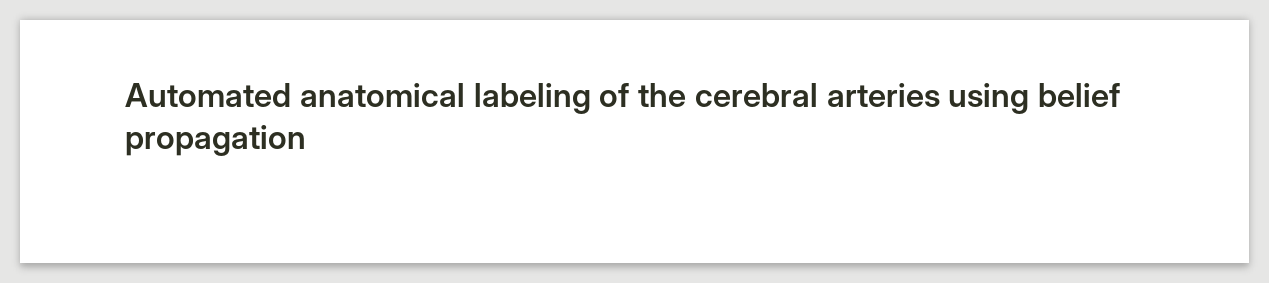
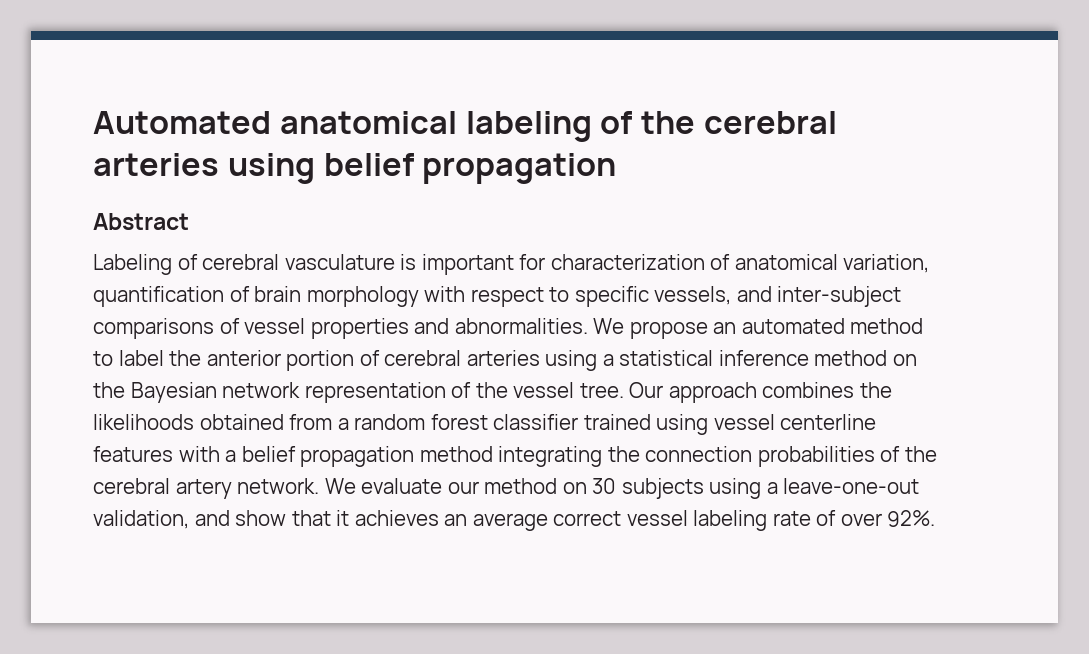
+ Abstract
+ Labeling of cerebral vasculature is important for characterization of anatomical variation, quantification of brain morphology with respect to specific vessels, and inter-subject comparisons of vessel properties and abnormalities. We propose an automated method to label the anterior portion of cerebral arteries using a statistical inference method on the Bayesian network representation of the vessel tree. Our approach combines the likelihoods obtained from a random forest classifier trained using vessel centerline features with a belief propagation method integrating the connection probabilities of the cerebral artery network. We evaluate our method on 30 subjects using a leave-one-out validation, and show that it achieves an average correct vessel labeling rate of over 92%.

